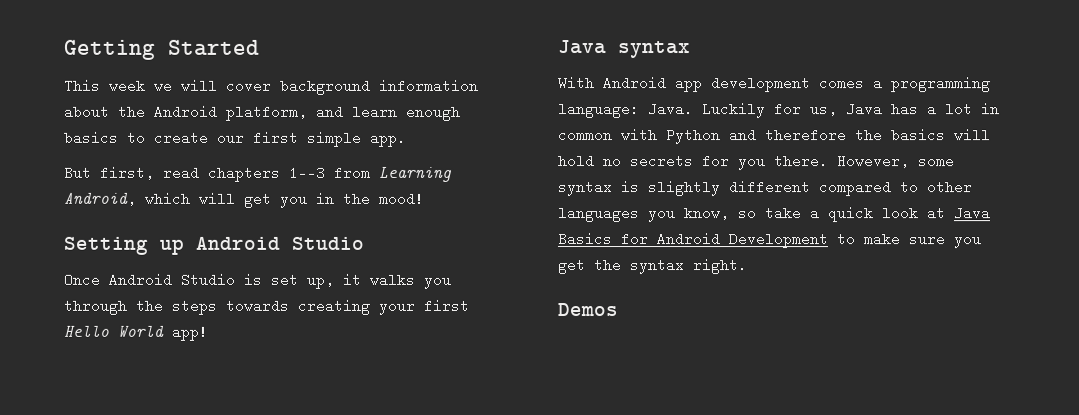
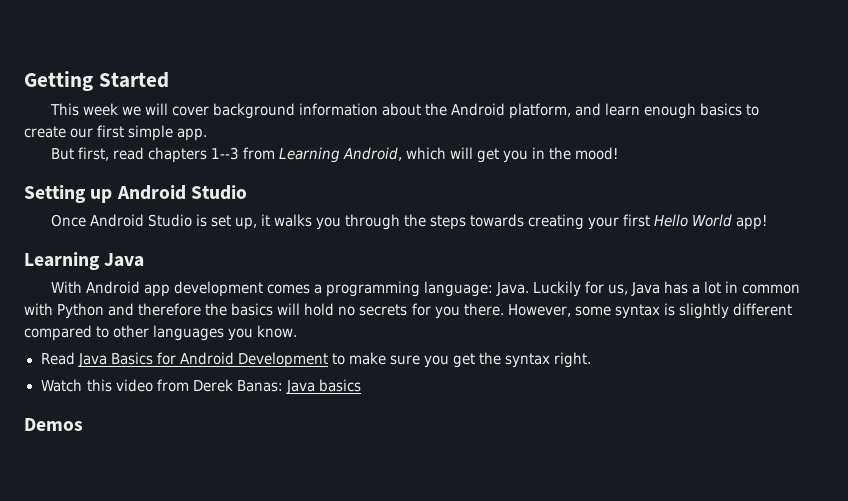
- Java syntax
+ Learning Java
- However, some syntax is slightly different compared to other languages you know, so take a quick look at Java Basics for Android Development to make sure you get the syntax right.
+ However, some syntax is slightly different compared to other languages you know.
+ Read Java Basics for Android Development to make sure you get the syntax right.
+ Watch this video from Derek Banas: Java basics

